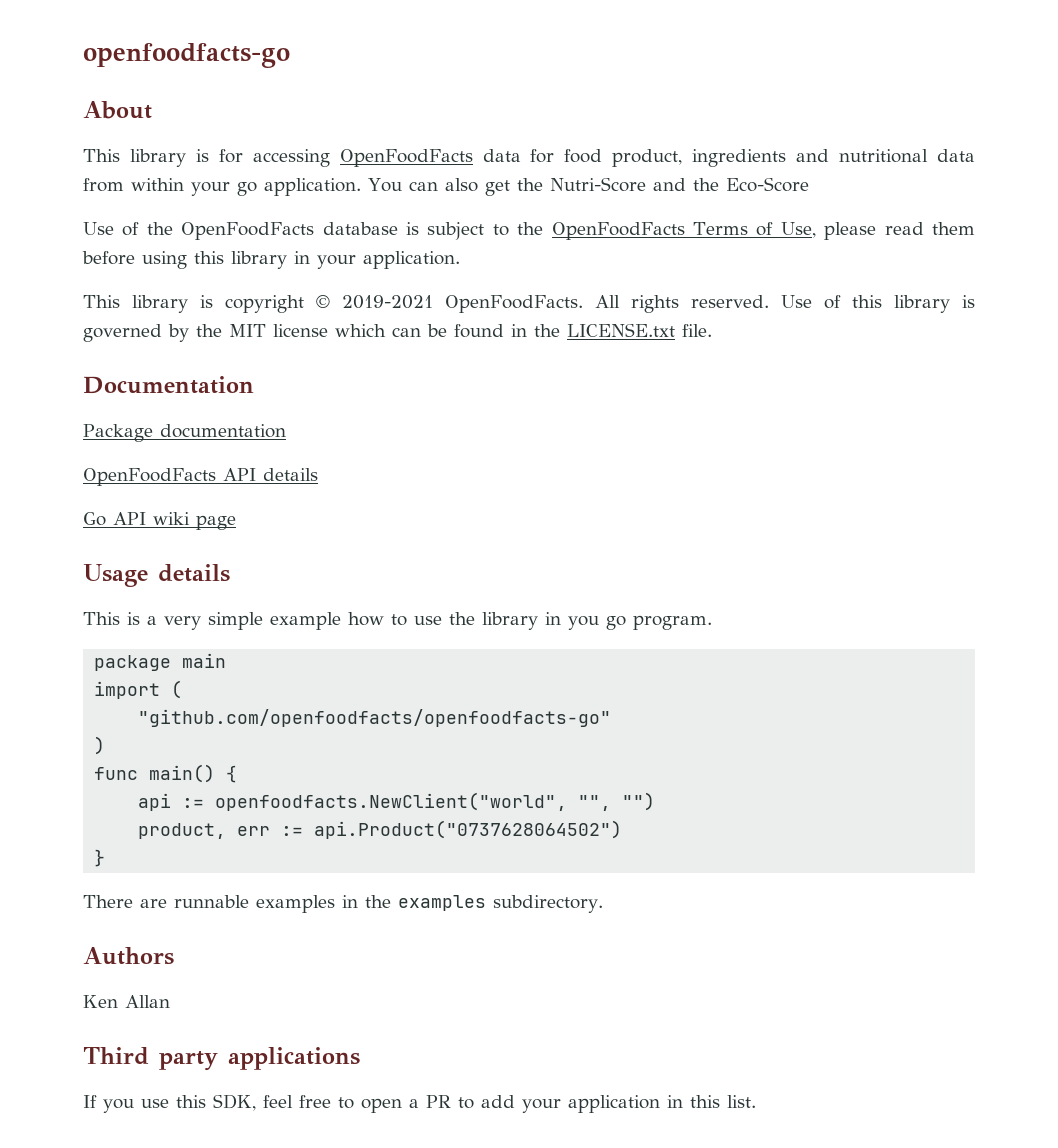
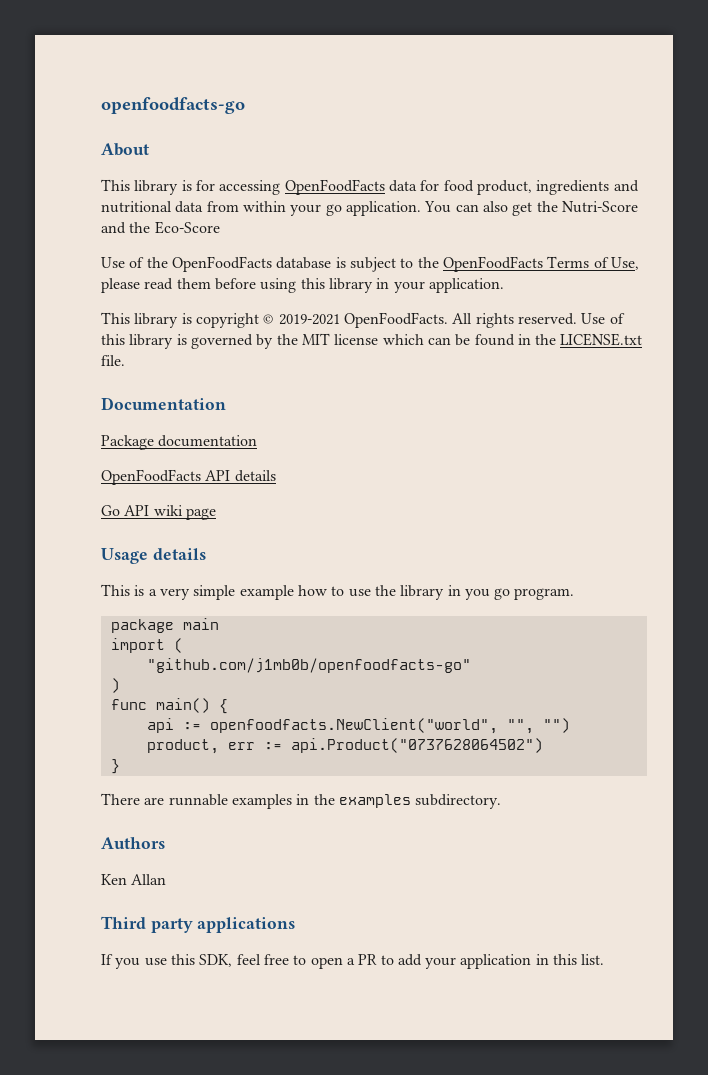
- "github.com/openfoodfacts/openfoodfacts-go"
+ "github.com/j1mb0b/openfoodfacts-go"

